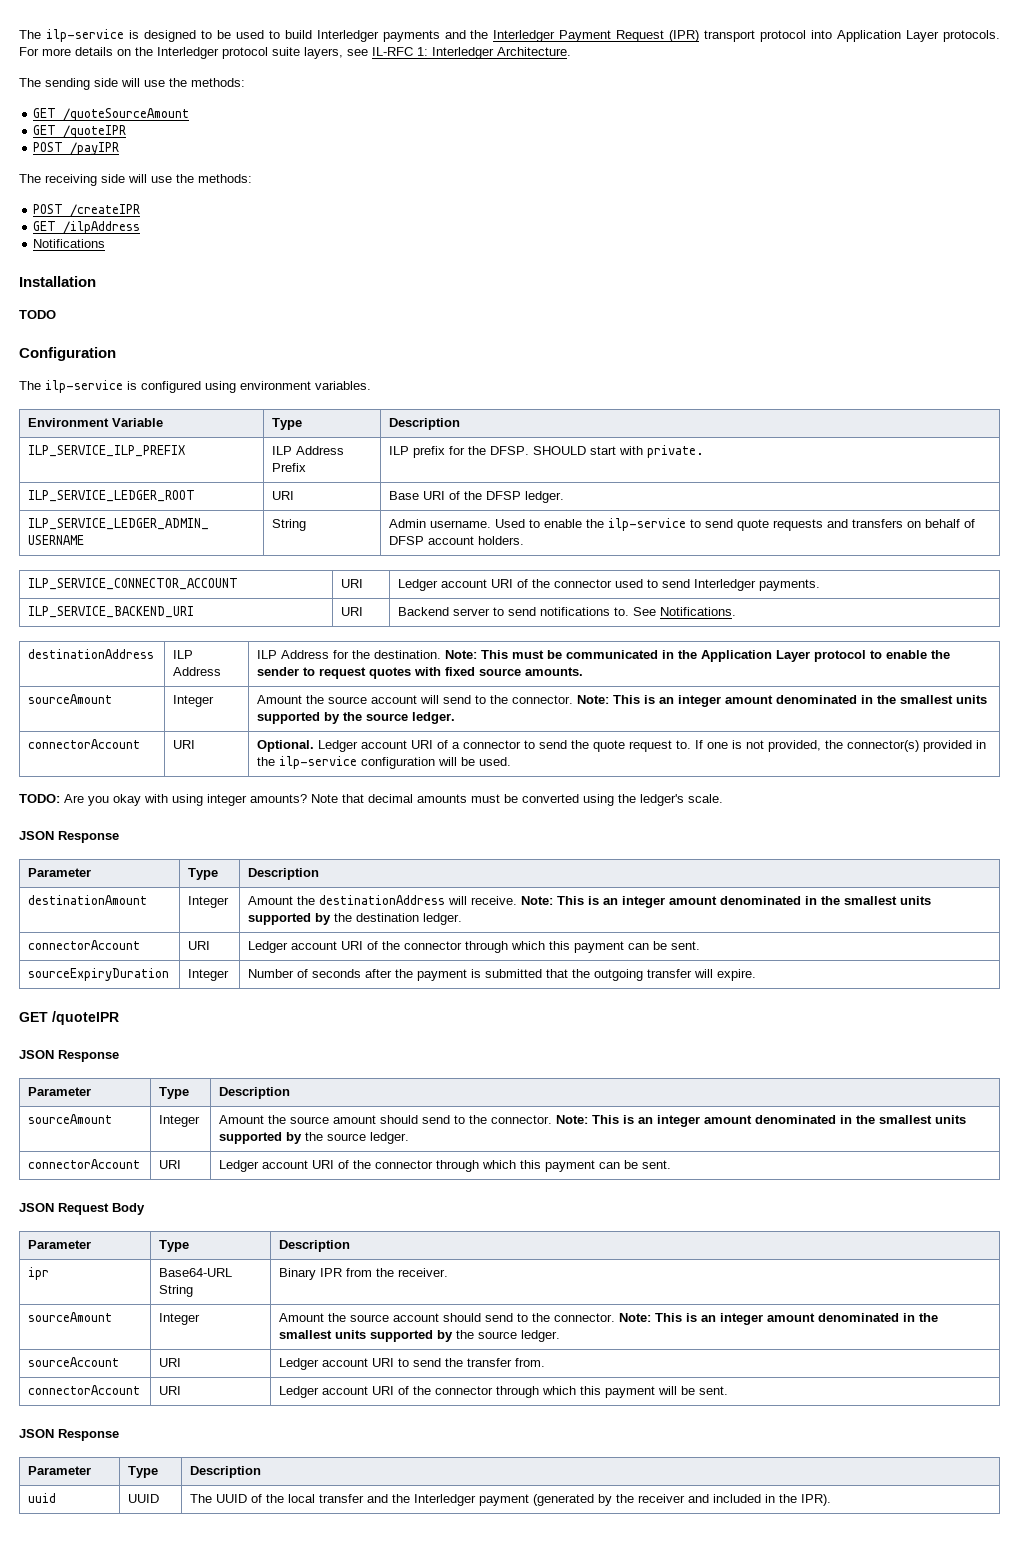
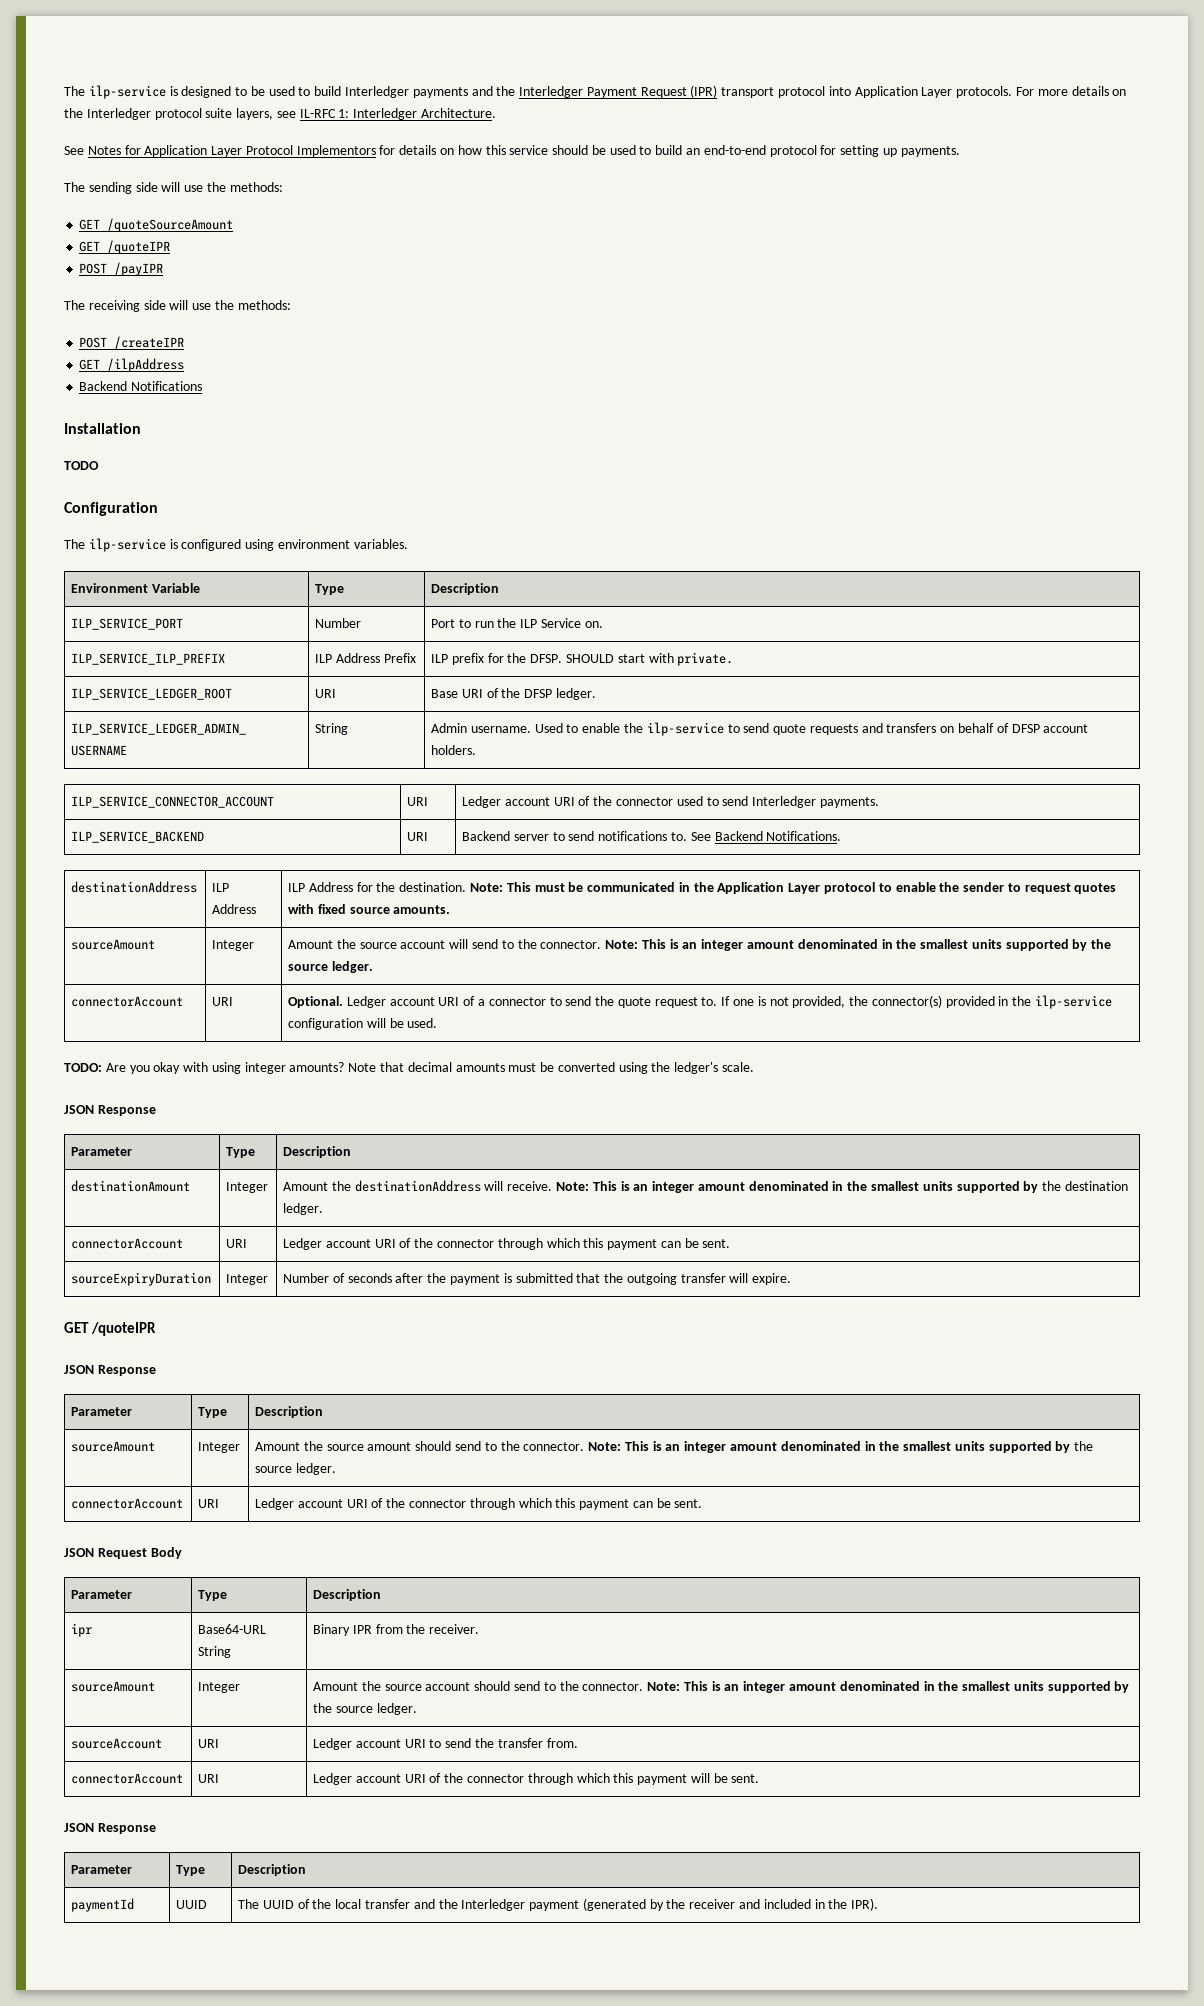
+ See Notes for Application Layer Protocol Implementors for details on how this service should be used to build an end-to-end protocol for setting up payments.
- Notifications
+ Backend Notifications
+ ILP_SERVICE_PORT | Number | Port to run the ILP Service on.
- ILP_SERVICE_BACKEND_URI | URI | Backend server to send notifications to. See Notifications.
+ ILP_SERVICE_BACKEND | URI | Backend server to send notifications to. See Backend Notifications.
- uuid | UUID | The UUID of the local transfer and the Interledger payment (generated by the receiver and included in the IPR).
+ paymentId | UUID | The UUID of the local transfer and the Interledger payment (generated by the receiver and included in the IPR).

